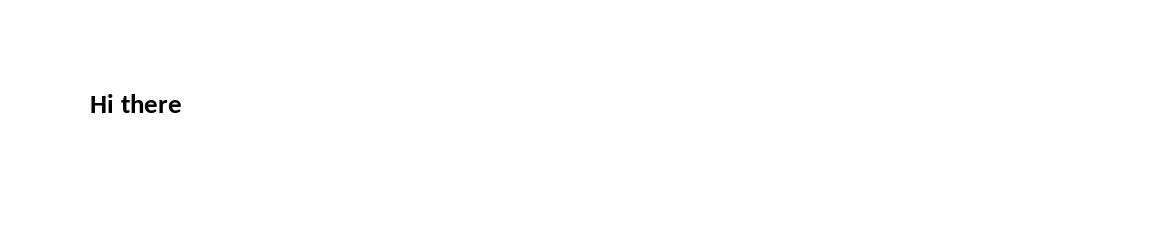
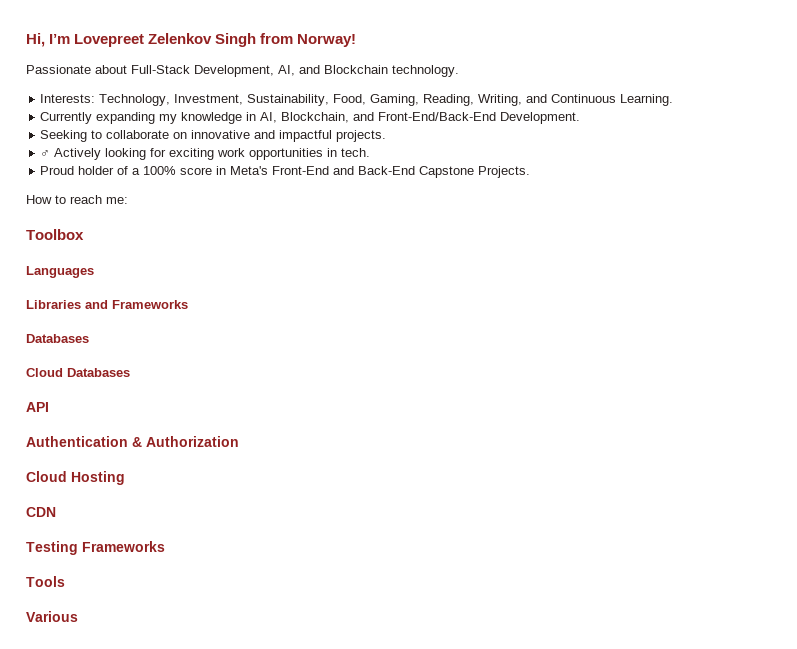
- Hi there
+ Hi, I’m Lovepreet Zelenkov Singh from Norway!
+ Passionate about Full-Stack Development, AI, and Blockchain technology.
+ Interests: Technology, Investment, Sustainability, Food, Gaming, Reading, Writing, and Continuous Learning.
+ Currently expanding my knowledge in AI, Blockchain, and Front-End/Back-End Development.
+ Seeking to collaborate on innovative and impactful projects.
+ ♂ Actively looking for exciting work opportunities in tech.
+ Proud holder of a 100% score in Meta's Front-End and Back-End Capstone Projects.
+ How to reach me:
+ Toolbox
+ Languages
+ Libraries and Frameworks
+ Databases
+ Cloud Databases
+ API
+ Authentication & Authorization
+ Cloud Hosting
+ CDN
+ Testing Frameworks
+ Tools
+ Various

